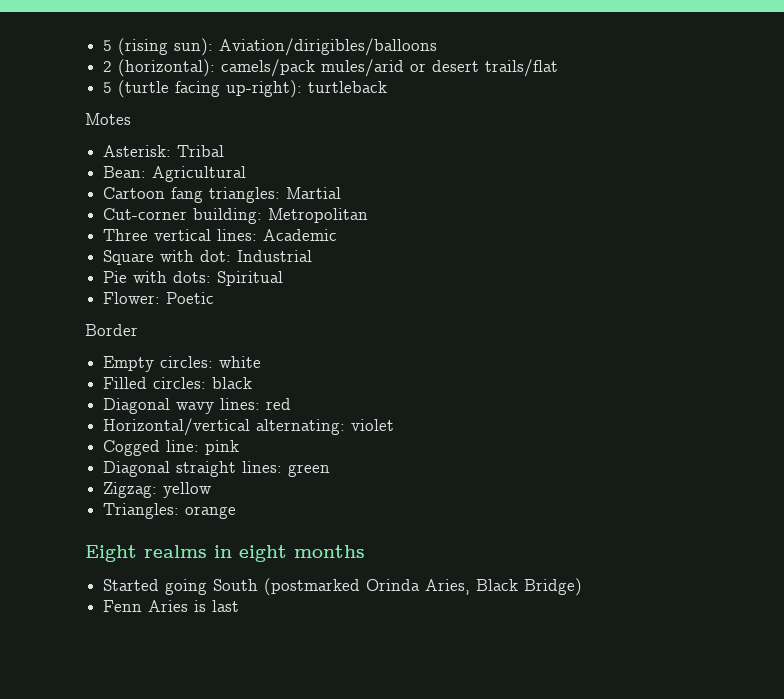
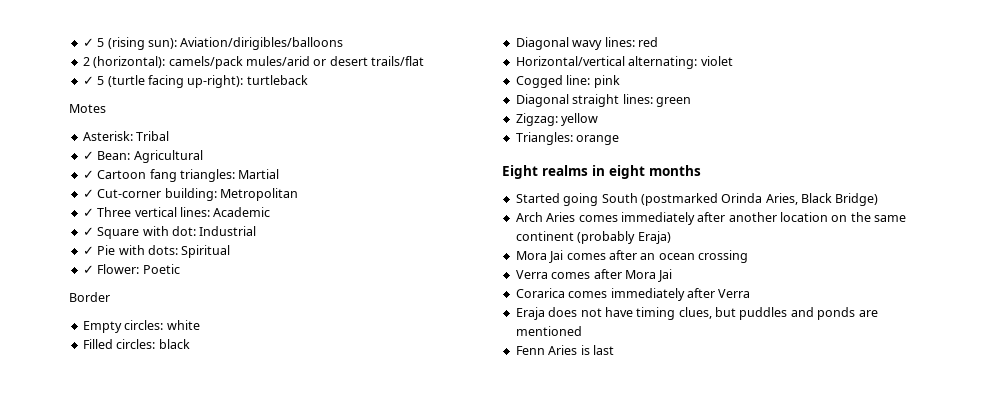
- 5 (rising sun): Aviation/dirigibles/balloons
+ ✓ 5 (rising sun): Aviation/dirigibles/balloons
- 5 (turtle facing up-right): turtleback
+ ✓ 5 (turtle facing up-right): turtleback
- Bean: Agricultural
+ ✓ Bean: Agricultural
- Cartoon fang triangles: Martial
+ ✓ Cartoon fang triangles: Martial
- Cut-corner building: Metropolitan
+ ✓ Cut-corner building: Metropolitan
- Three vertical lines: Academic
+ ✓ Three vertical lines: Academic
- Square with dot: Industrial
+ ✓ Square with dot: Industrial
- Pie with dots: Spiritual
+ ✓ Pie with dots: Spiritual
- Flower: Poetic
+ ✓ Flower: Poetic
+ Arch Aries comes immediately after another location on the same continent (probably Eraja)
+ Mora Jai comes after an ocean crossing
+ Verra comes after Mora Jai
+ Corarica comes immediately after Verra
+ Eraja does not have timing clues, but puddles and ponds are mentioned

